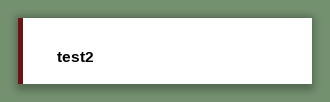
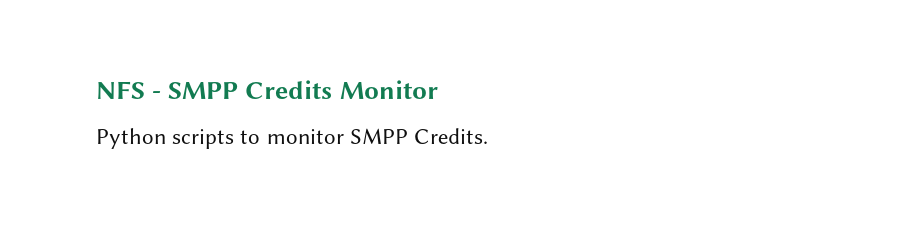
- test2
+ NFS - SMPP Credits Monitor
+ Python scripts to monitor SMPP Credits.

